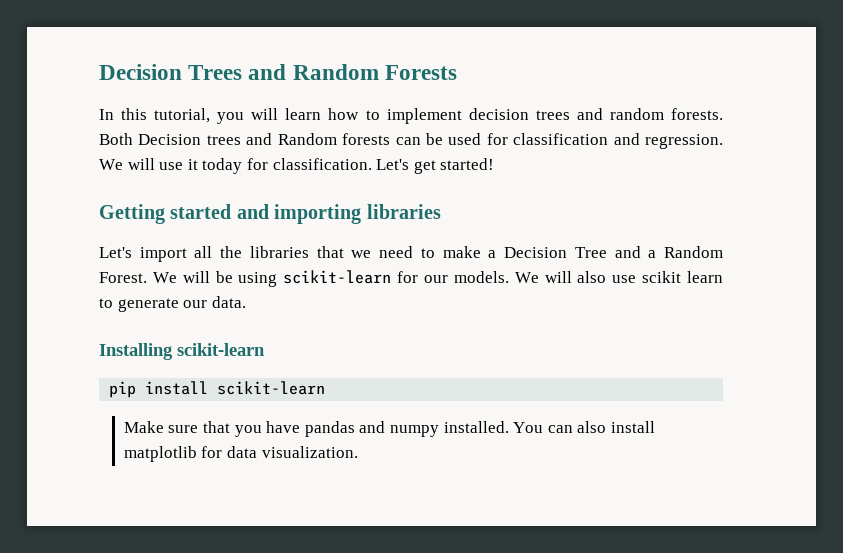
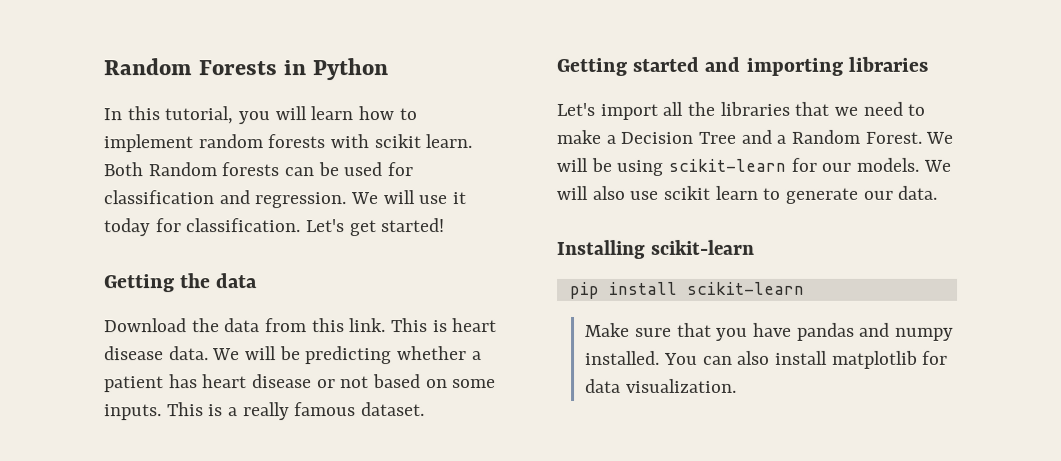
- Decision Trees and Random Forests
+ Random Forests in Python
- In this tutorial, you will learn how to implement decision trees and random forests. Both Decision trees and Random forests can be used for classification and regression.
+ In this tutorial, you will learn how to implement random forests with scikit learn. Both Random forests can be used for classification and regression.
+ Getting the data
+ Download the data from this link. This is heart disease data. We will be predicting whether a patient has heart disease or not based on some inputs. This is a really famous dataset.

